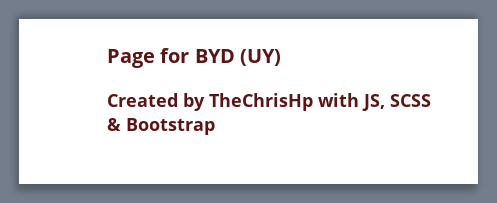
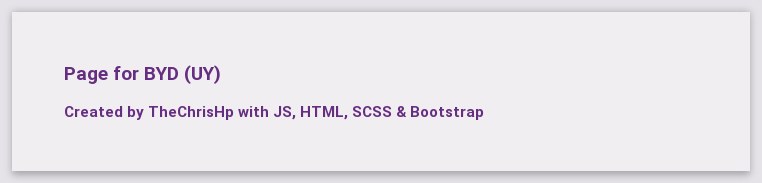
- Created by TheChrisHp with JS, SCSS & Bootstrap
+ Created by TheChrisHp with JS, HTML, SCSS & Bootstrap

